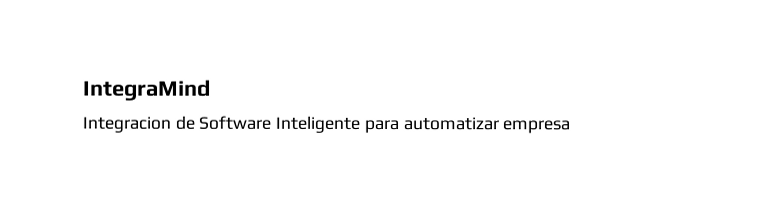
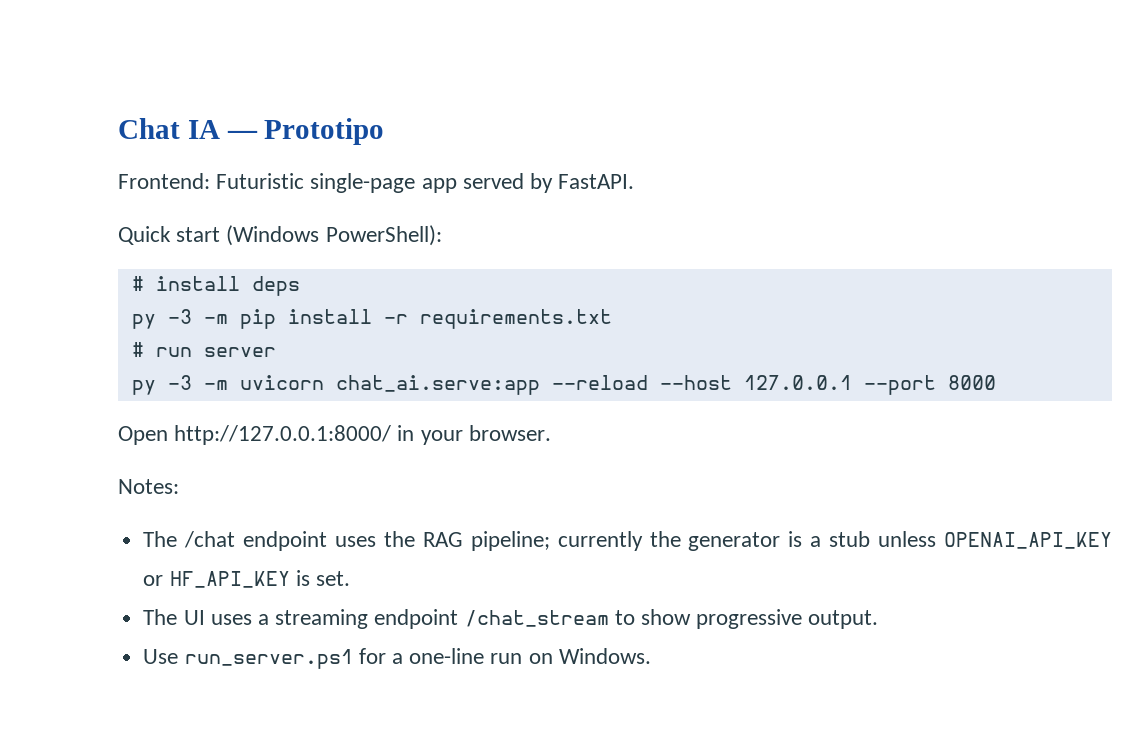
- IntegraMind
- Integracion de Software Inteligente para automatizar empresa
+ Chat IA — Prototipo
+ Frontend: Futuristic single-page app served by FastAPI.
+ Quick start (Windows PowerShell):
+ # install deps
+ py -3 -m pip install -r requirements.txt
+ # run server
+ py -3 -m uvicorn chat_ai.serve:app --reload --host 127.0.0.1 --port 8000
+ Open http://127.0.0.1:8000/ in your browser.
+ Notes:
+ The /chat endpoint uses the RAG pipeline; currently the generator is a stub unless OPENAI_API_KEY or HF_API_KEY is set.
+ The UI uses a streaming endpoint /chat_stream to show progressive output.
+ Use run_server.ps1 for a one-line run on Windows.

